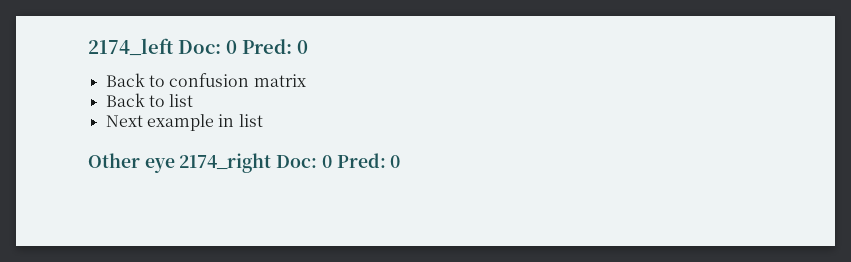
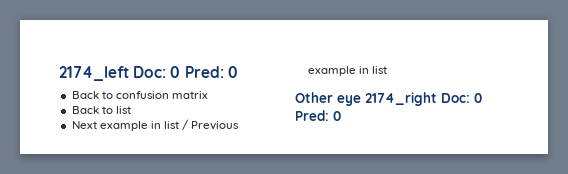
- Next example in list
+ Next example in list / Previous example in list

